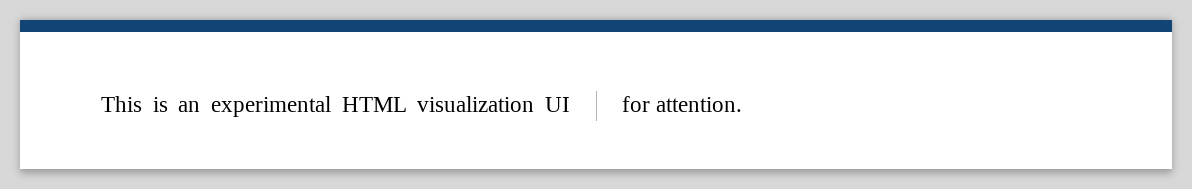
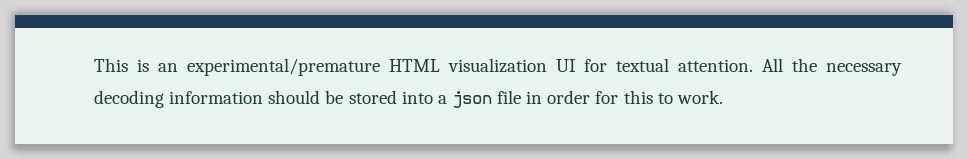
- This is an experimental HTML visualization UI for attention.
+ This is an experimental/premature HTML visualization UI for textual attention. All the necessary decoding information should be stored into a json file in order for this to work.

